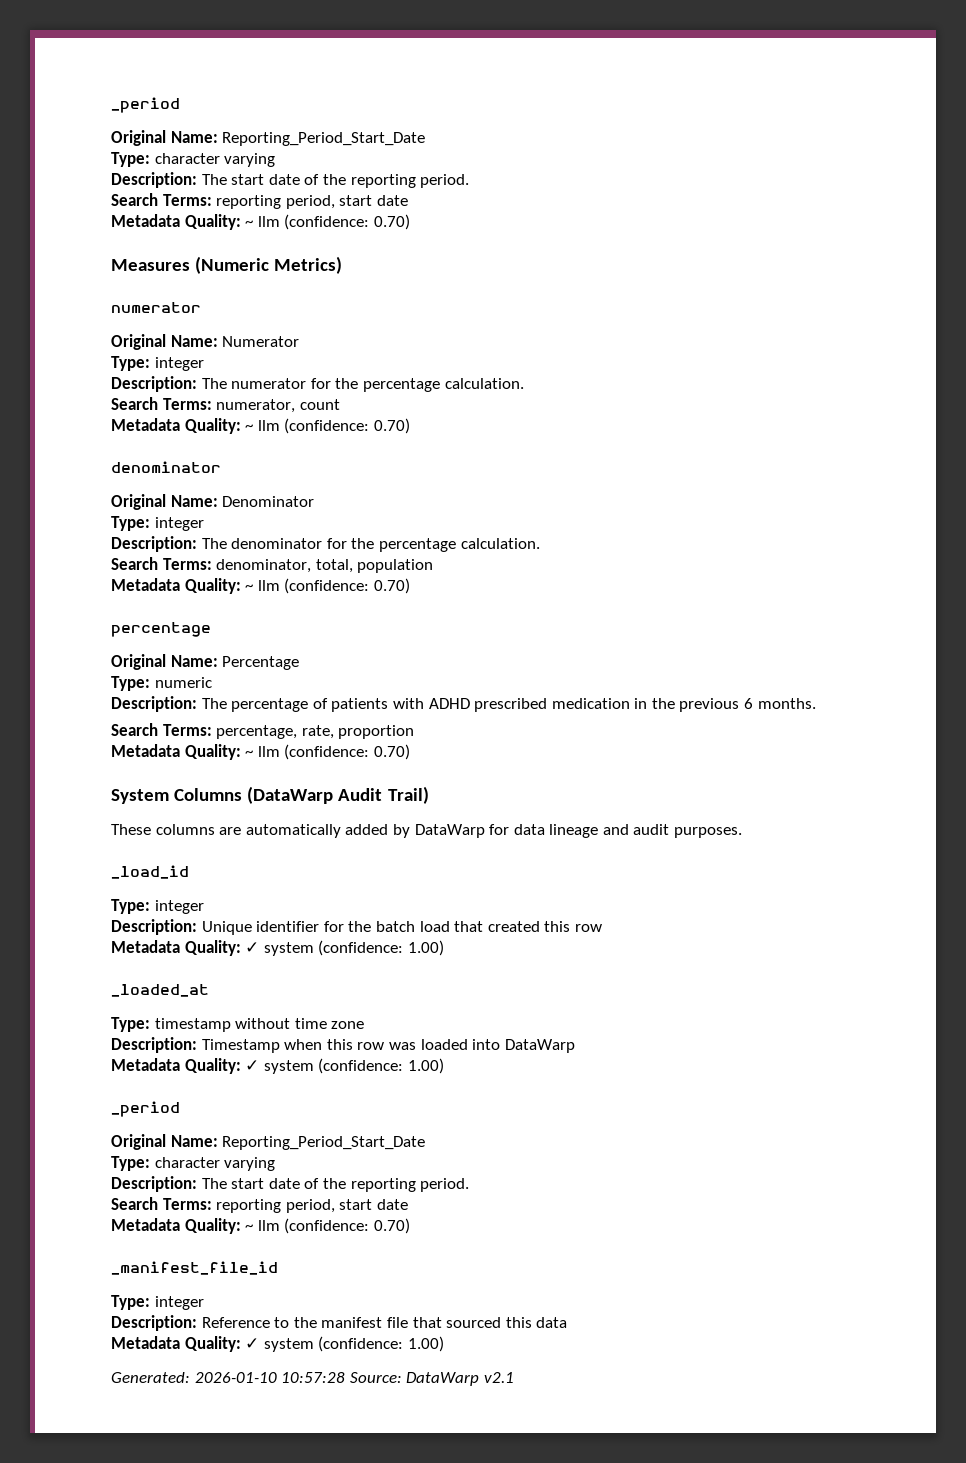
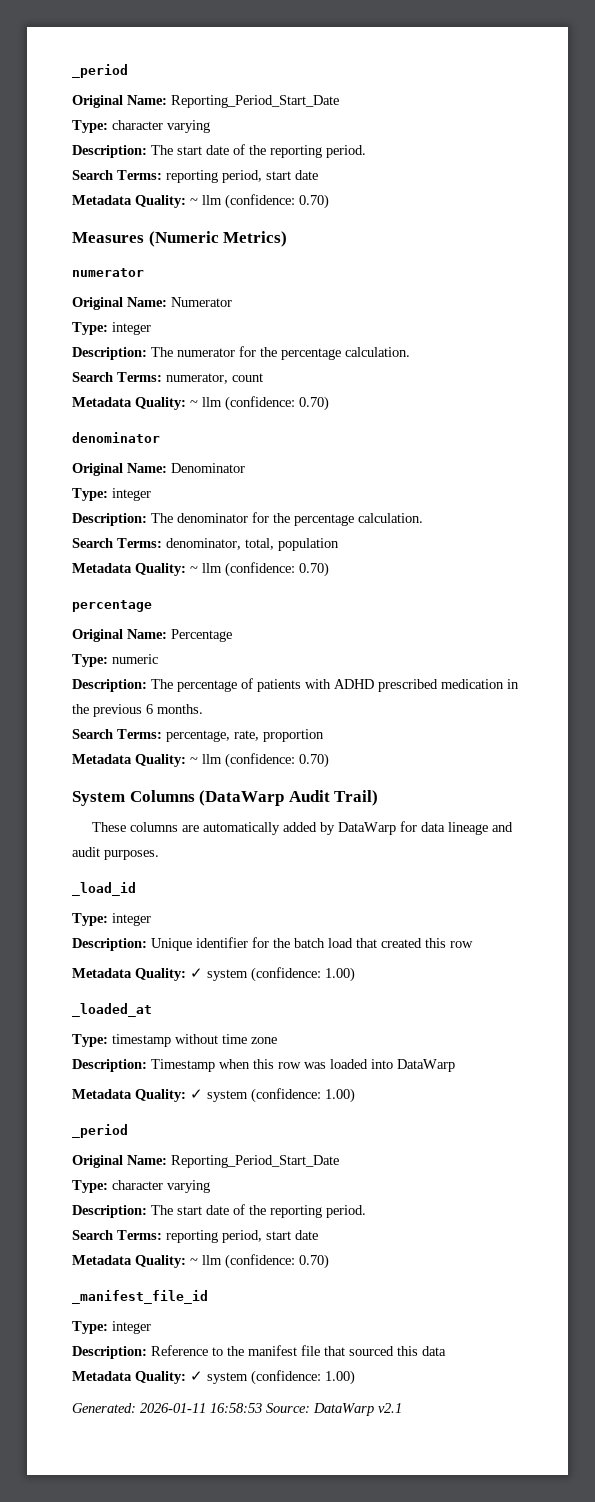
- Generated: 2026-01-10 10:57:28 Source: DataWarp v2.1
+ Generated: 2026-01-11 16:58:53 Source: DataWarp v2.1

